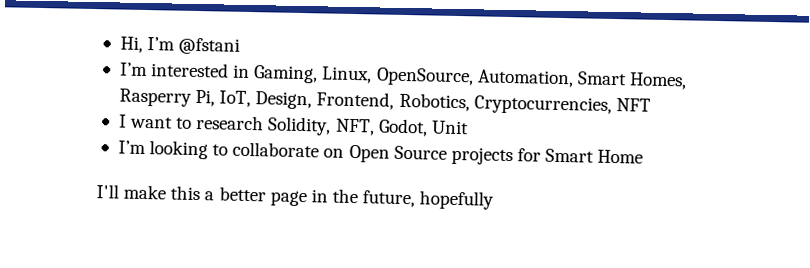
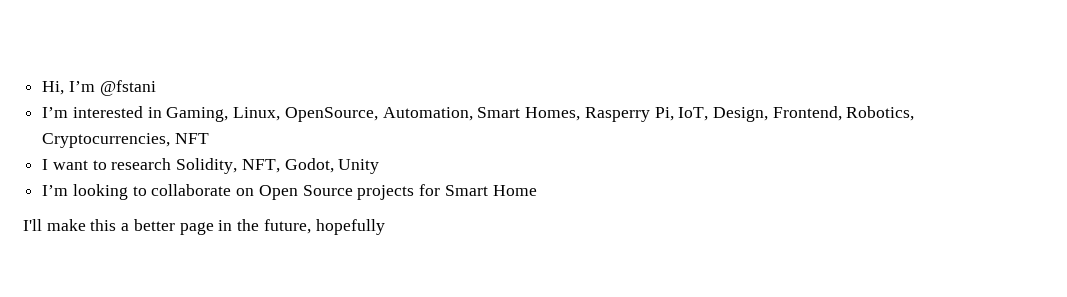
- I want to research Solidity, NFT, Godot, Unit
+ I want to research Solidity, NFT, Godot, Unity

